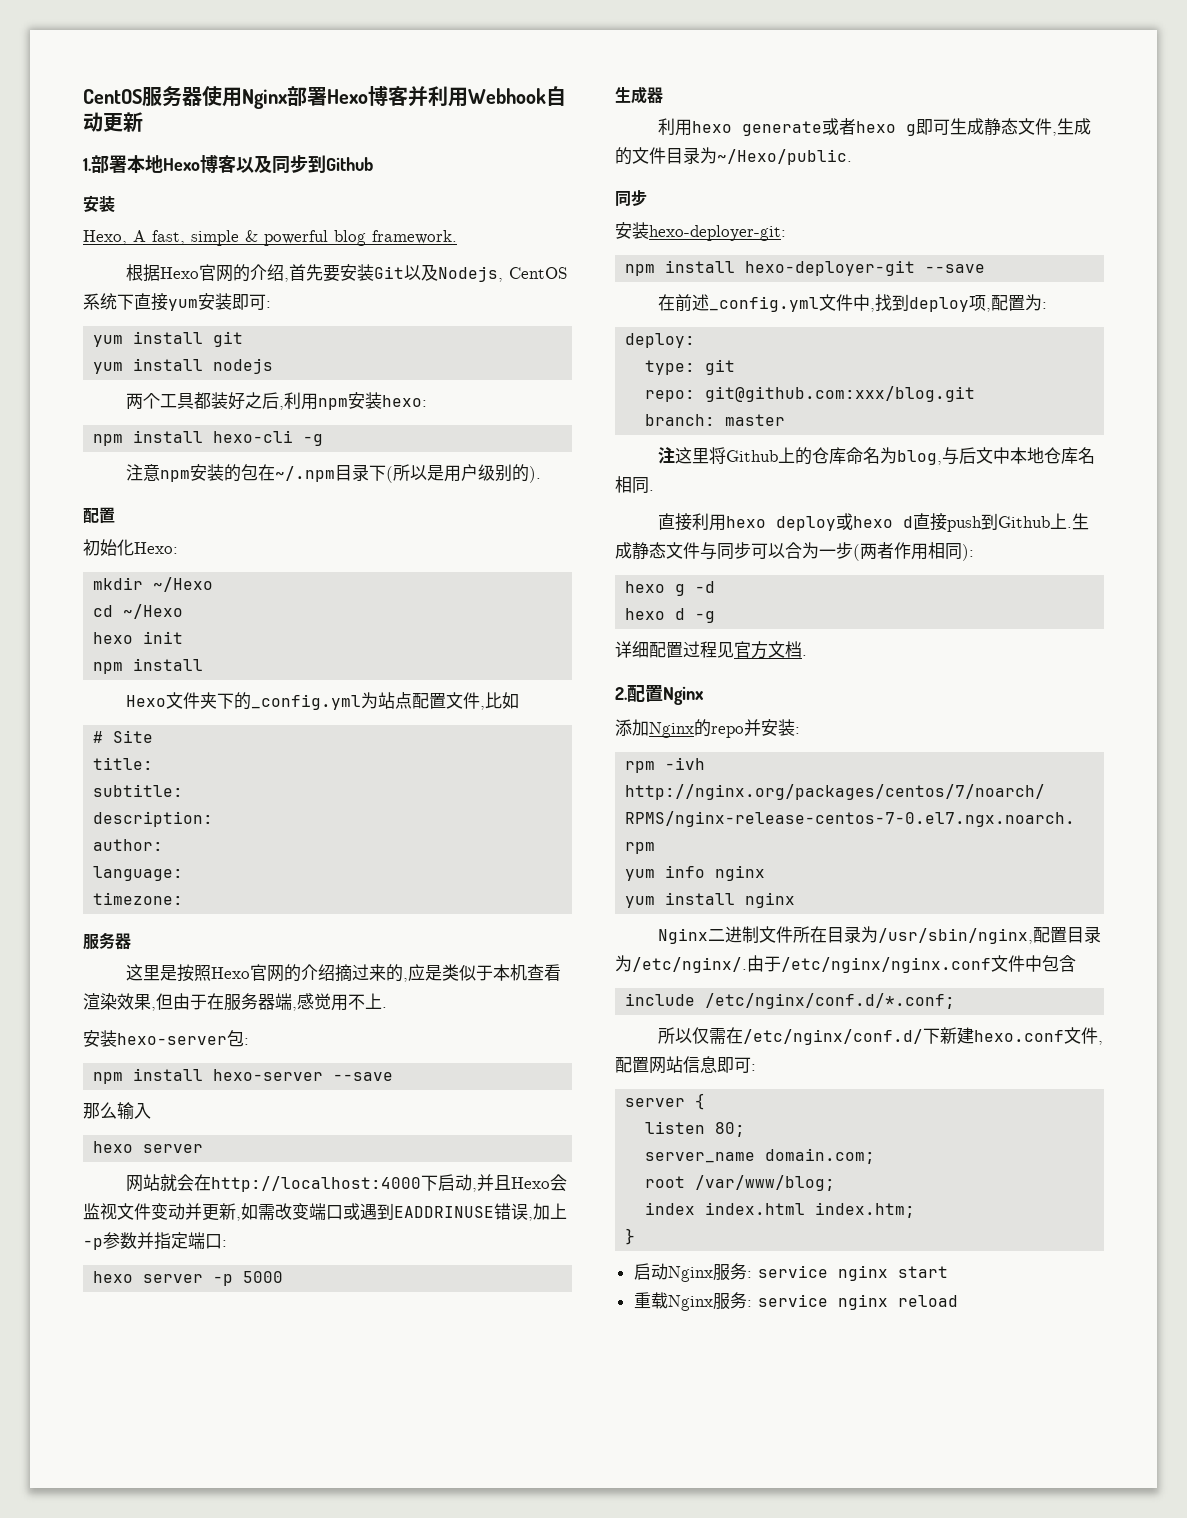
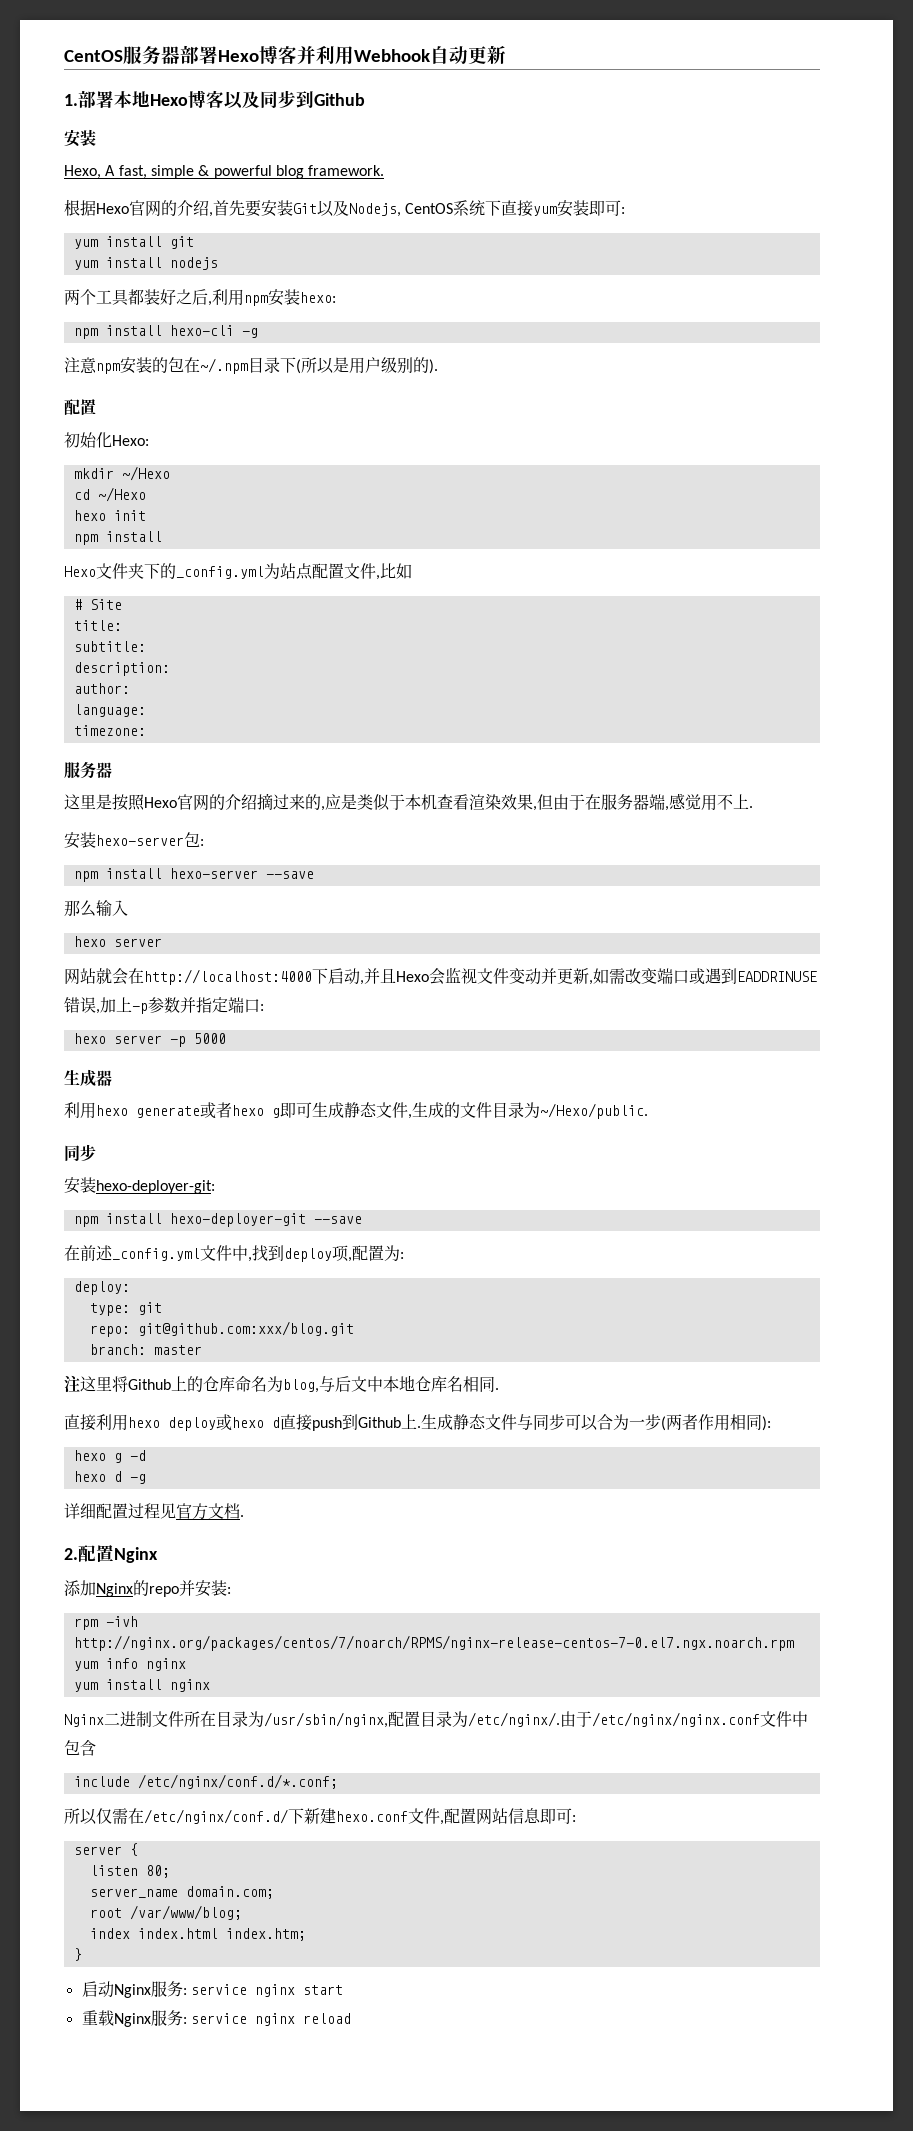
- CentOS服务器使用Nginx部署Hexo博客并利用Webhook自动更新
+ CentOS服务器部署Hexo博客并利用Webhook自动更新

